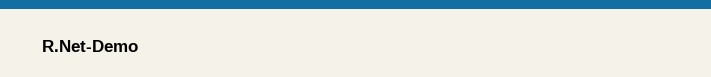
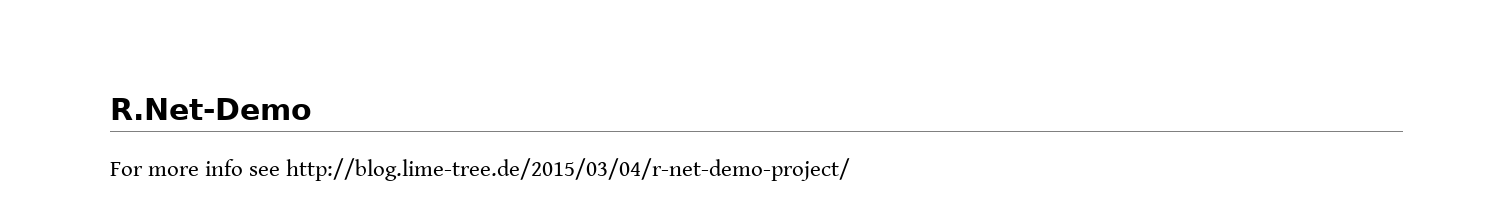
+ For more info see http://blog.lime-tree.de/2015/03/04/r-net-demo-project/

